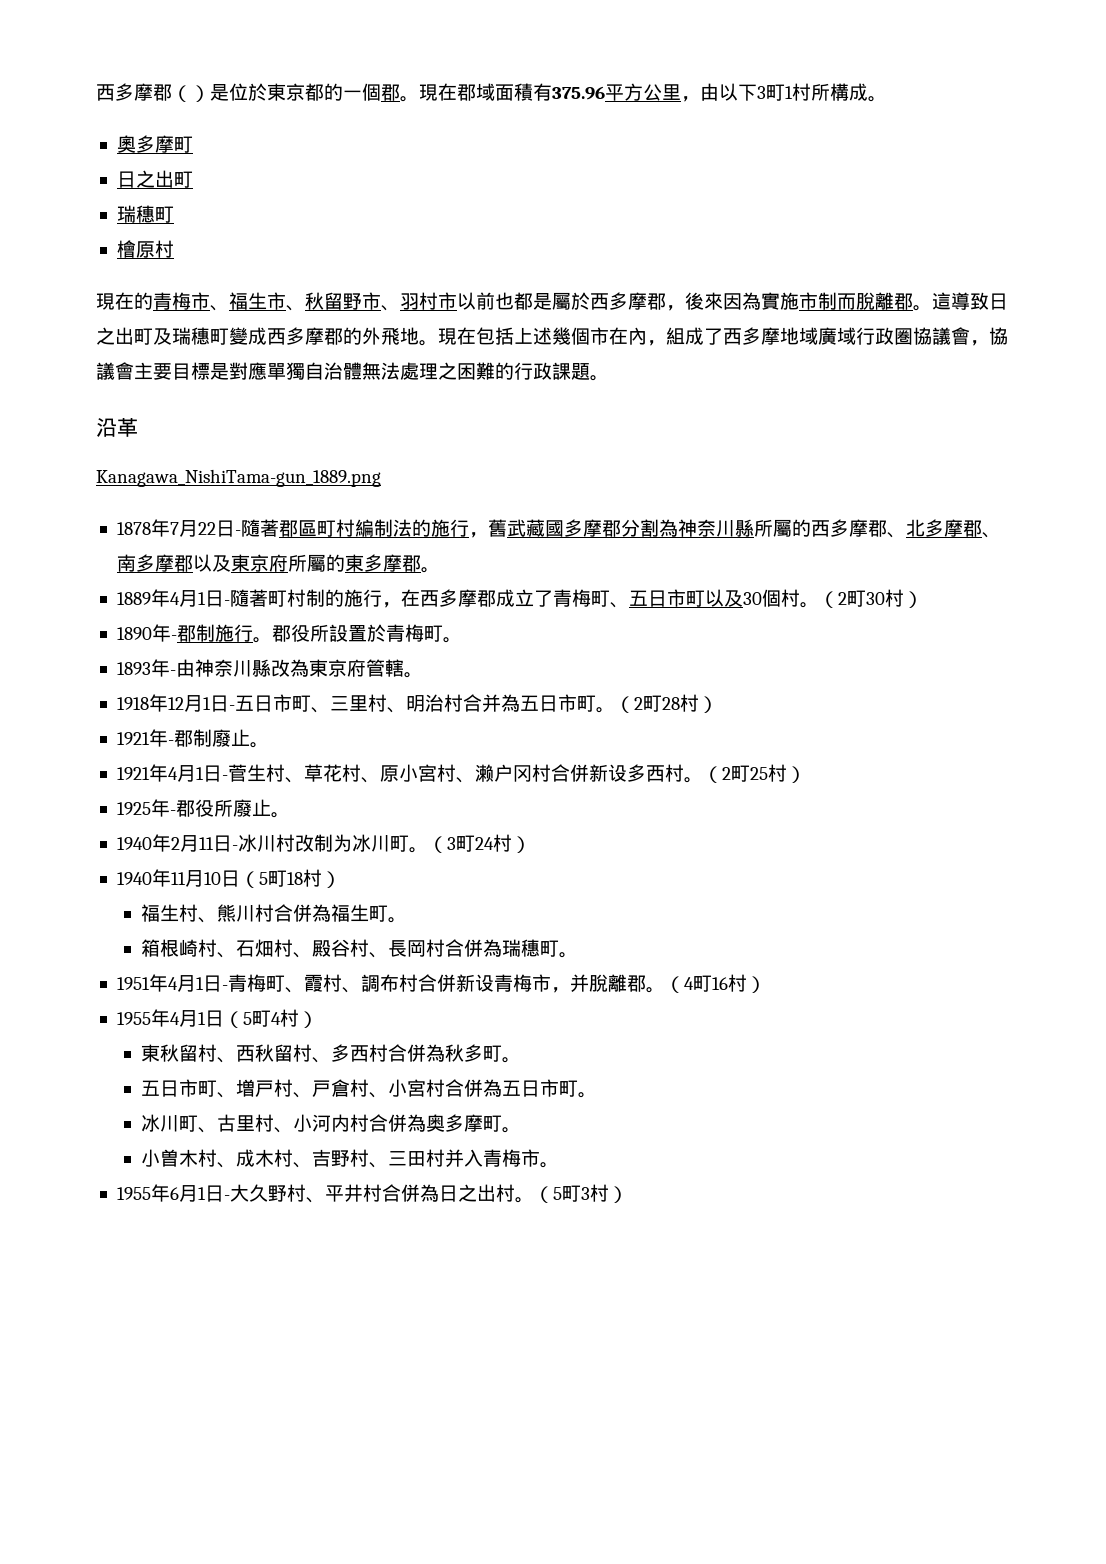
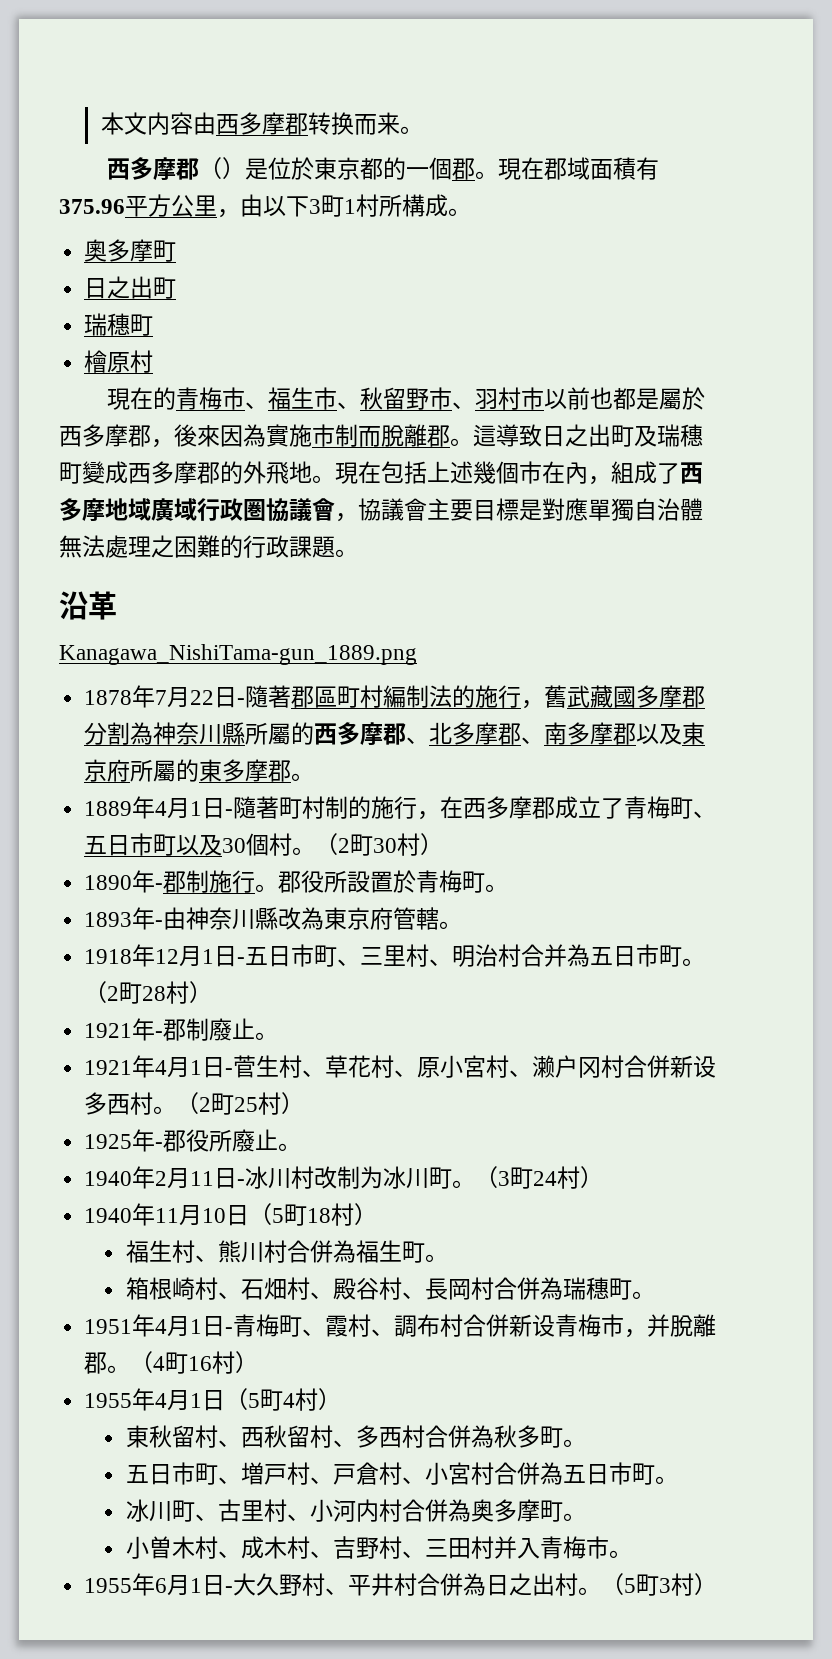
+ 本文内容由西多摩郡转换而来。

